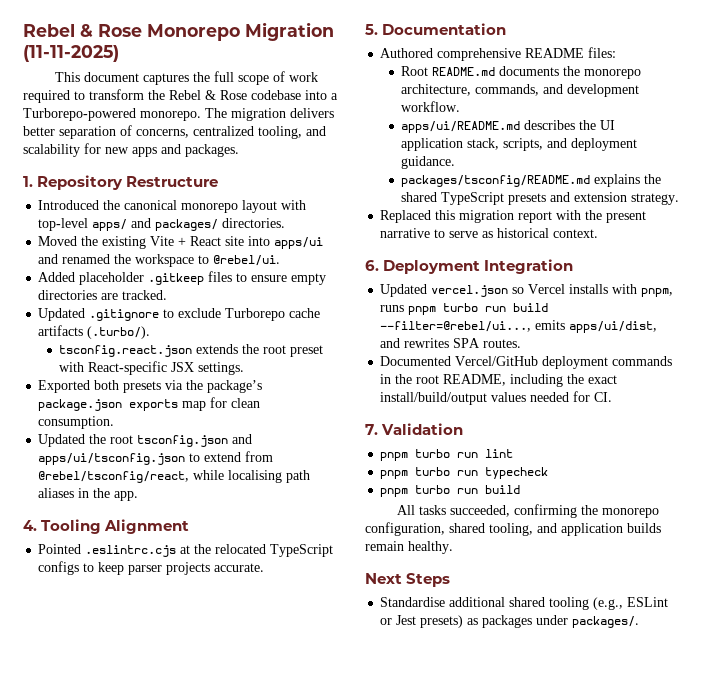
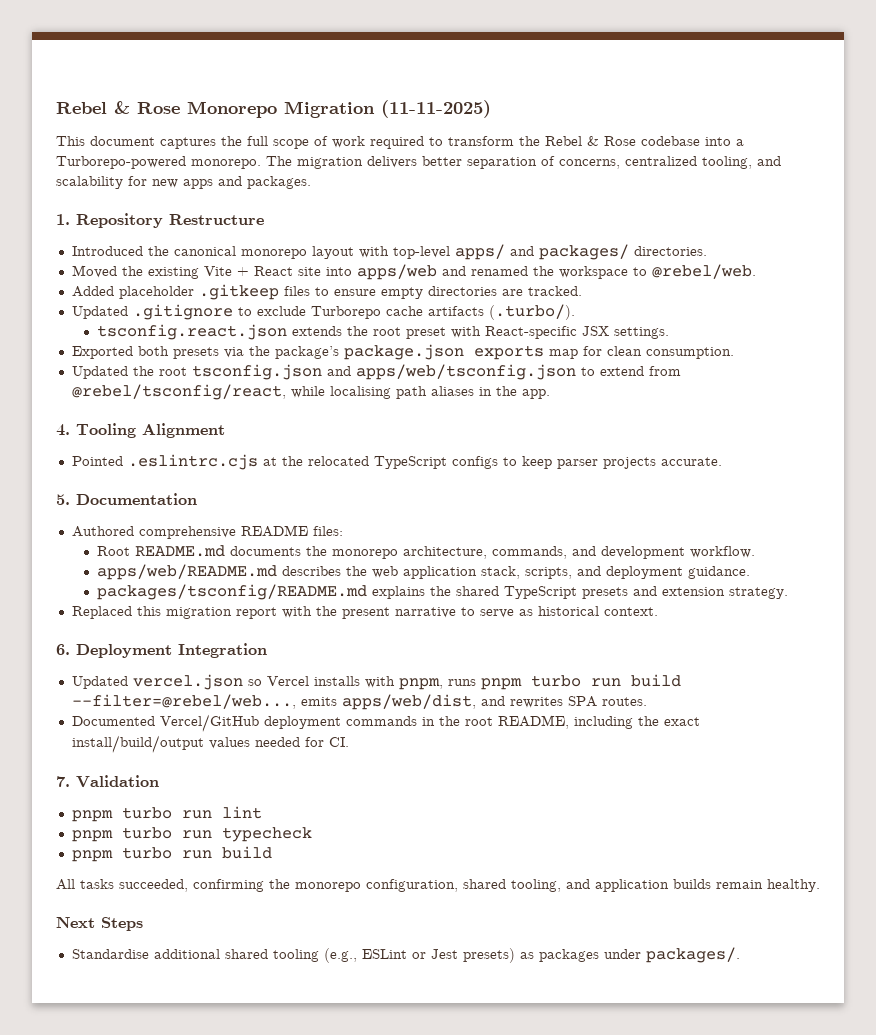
- Moved the existing Vite + React site into apps/ui and renamed the workspace to @rebel/ui.
+ Moved the existing Vite + React site into apps/web and renamed the workspace to @rebel/web.
- Updated the root tsconfig.json and apps/ui/tsconfig.json to extend from @rebel/tsconfig/react, while localising path aliases in the app.
+ Updated the root tsconfig.json and apps/web/tsconfig.json to extend from @rebel/tsconfig/react, while localising path aliases in the app.
- apps/ui/README.md describes the UI application stack, scripts, and deployment guidance.
+ apps/web/README.md describes the web application stack, scripts, and deployment guidance.
- Updated vercel.json so Vercel installs with pnpm, runs pnpm turbo run build --filter=@rebel/ui..., emits apps/ui/dist, and rewrites SPA routes.
+ Updated vercel.json so Vercel installs with pnpm, runs pnpm turbo run build --filter=@rebel/web..., emits apps/web/dist, and rewrites SPA routes.

